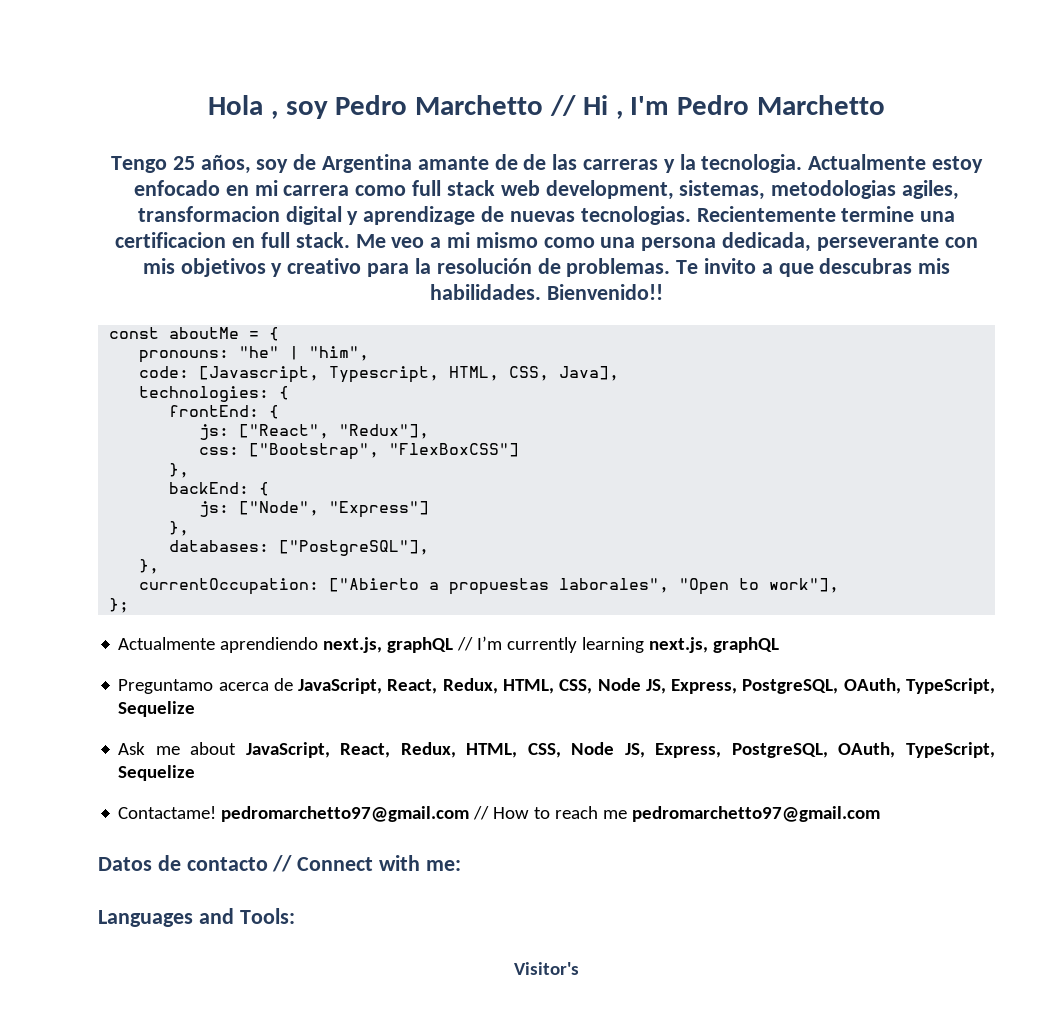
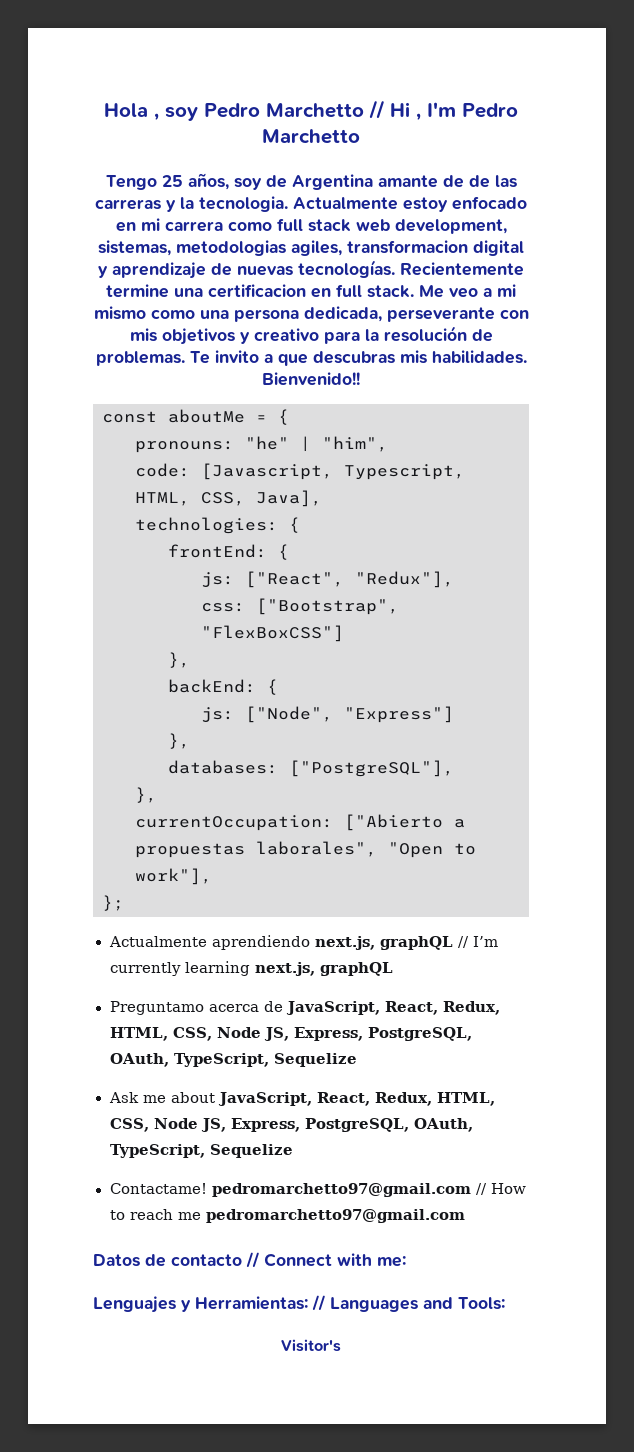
- Actualmente estoy enfocado en mi carrera como full stack web development, sistemas, metodologias agiles, transformacion digital y aprendizage de nuevas tecnologias.
+ Actualmente estoy enfocado en mi carrera como full stack web development, sistemas, metodologias agiles, transformacion digital y aprendizaje de nuevas tecnologías.
- Languages and Tools:
+ Lenguajes y Herramientas: // Languages and Tools:

